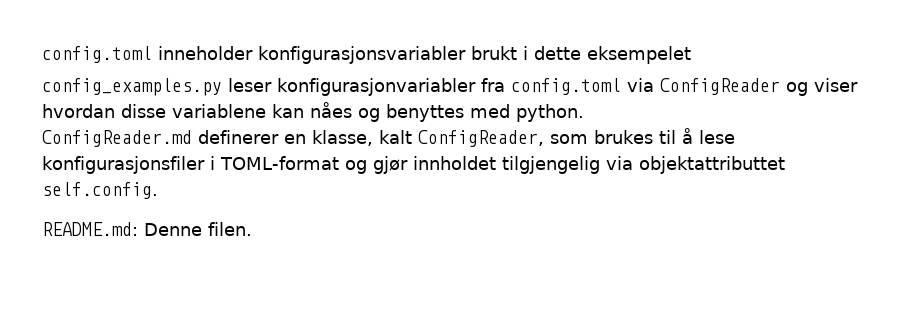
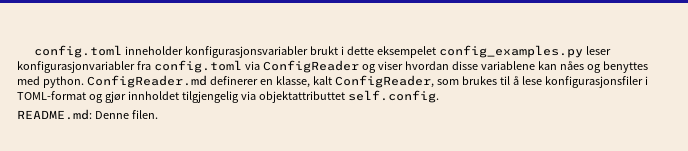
- config.toml inneholder konfigurasjonsvariabler brukt i dette eksempelet
- config_examples.py leser konfigurasjonvariabler fra config.toml via ConfigReader og viser hvordan disse variablene kan nåes og benyttes med python.
- ConfigReader.md definerer en klasse, kalt ConfigReader, som brukes til å lese konfigurasjonsfiler i TOML-format og gjør innholdet tilgjengelig via objektattributtet self.config.
+ config.toml inneholder konfigurasjonsvariabler brukt i dette eksempelet config_examples.py leser konfigurasjonvariabler fra config.toml via ConfigReader og viser hvordan disse variablene kan nåes og benyttes med python. ConfigReader.md definerer en klasse, kalt ConfigReader, som brukes til å lese konfigurasjonsfiler i TOML-format og gjør innholdet tilgjengelig via objektattributtet self.config.

